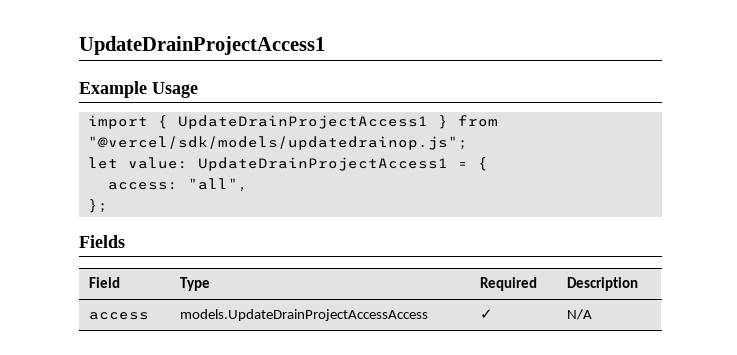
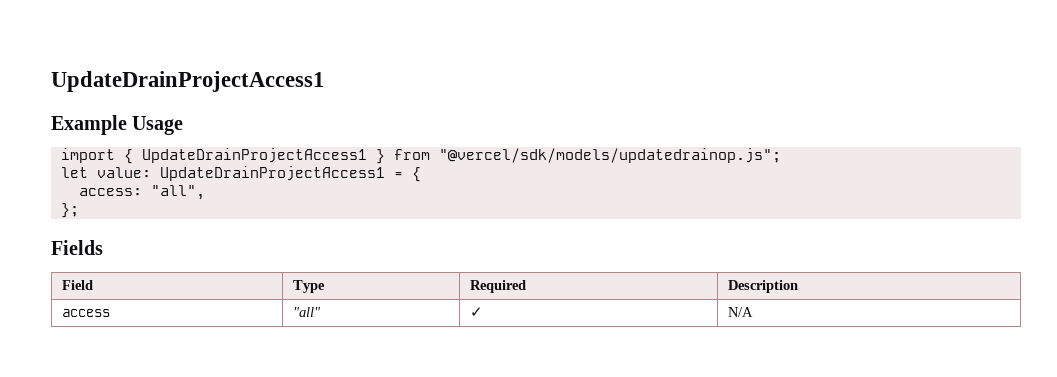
- access | models.UpdateDrainProjectAccessAccess | ✓ | N/A
+ access | "all" | ✓ | N/A

